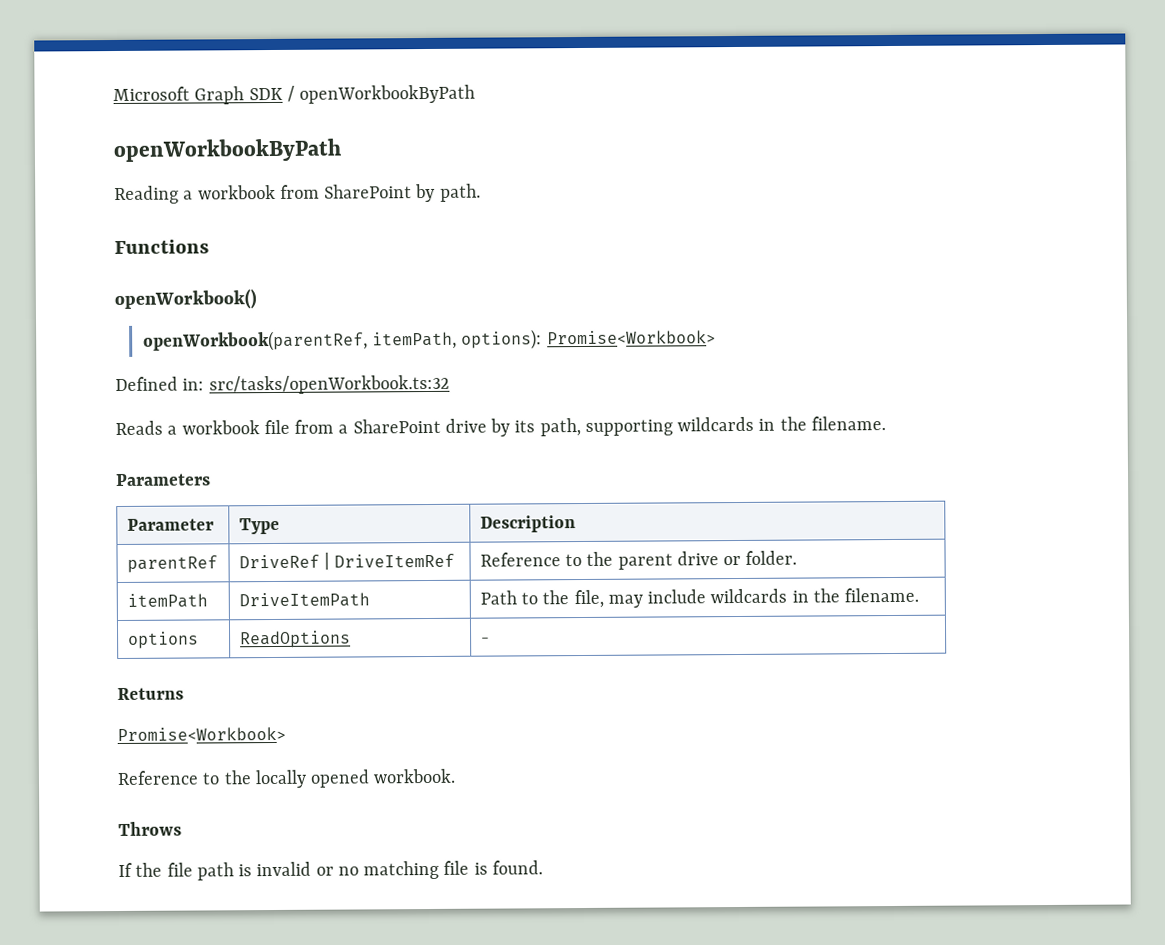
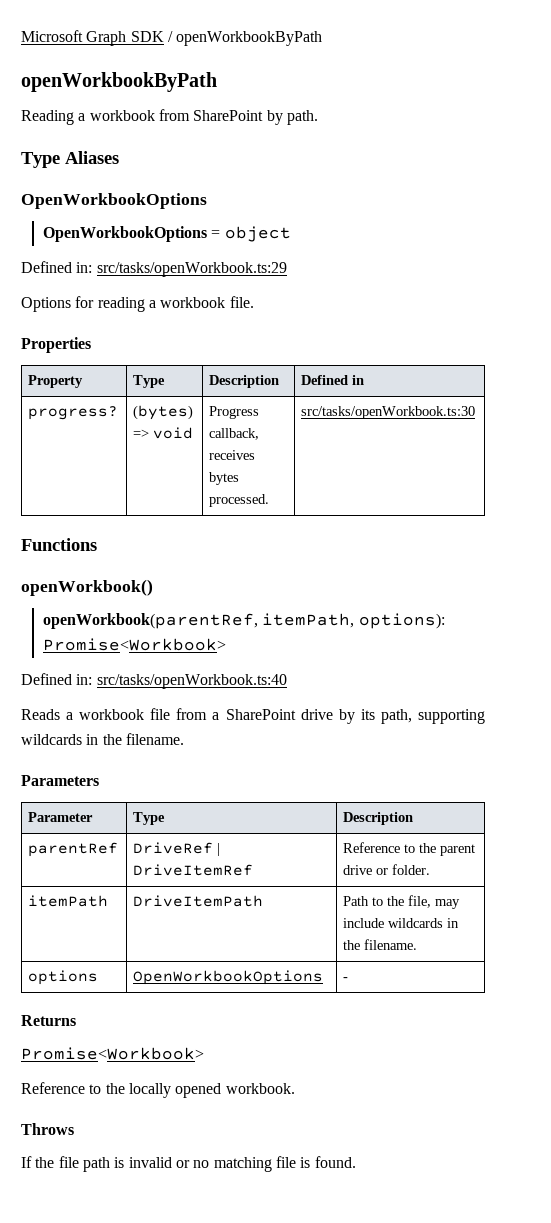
+ Type Aliases
+ OpenWorkbookOptions
+ OpenWorkbookOptions = object
+ Defined in: src/tasks/openWorkbook.ts:29
+ Options for reading a workbook file.
+ Properties
+ Property | Type | Description | Defined in
+ progress? | (bytes) => void | Progress callback, receives bytes processed. | src/tasks/openWorkbook.ts:30
- Defined in: src/tasks/openWorkbook.ts:32
+ Defined in: src/tasks/openWorkbook.ts:40
- options | ReadOptions | -
+ options | OpenWorkbookOptions | -

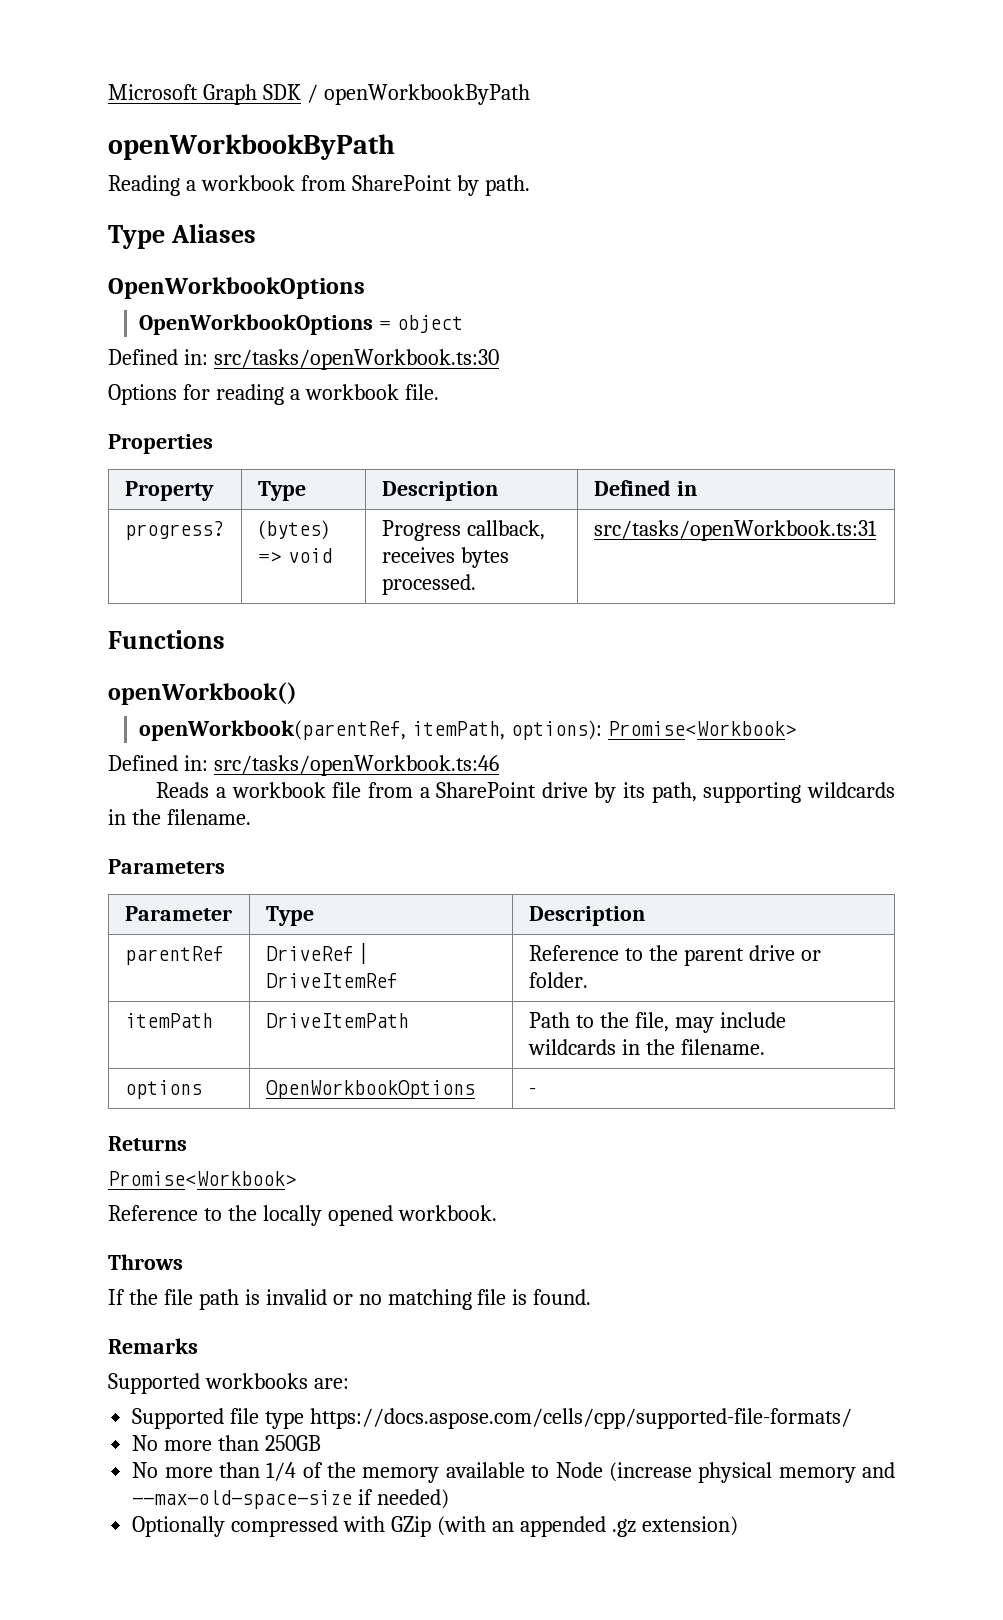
- Defined in: src/tasks/openWorkbook.ts:29
+ Defined in: src/tasks/openWorkbook.ts:30
- progress? | (bytes) => void | Progress callback, receives bytes processed. | src/tasks/openWorkbook.ts:30
+ progress? | (bytes) => void | Progress callback, receives bytes processed. | src/tasks/openWorkbook.ts:31
- Defined in: src/tasks/openWorkbook.ts:40
+ Defined in: src/tasks/openWorkbook.ts:46
+ Remarks
+ Supported workbooks are:
+ Supported file type https://docs.aspose.com/cells/cpp/supported-file-formats/
+ No more than 250GB
+ No more than 1/4 of the memory available to Node (increase physical memory and --max-old-space-size if needed)
+ Optionally compressed with GZip (with an appended .gz extension)

